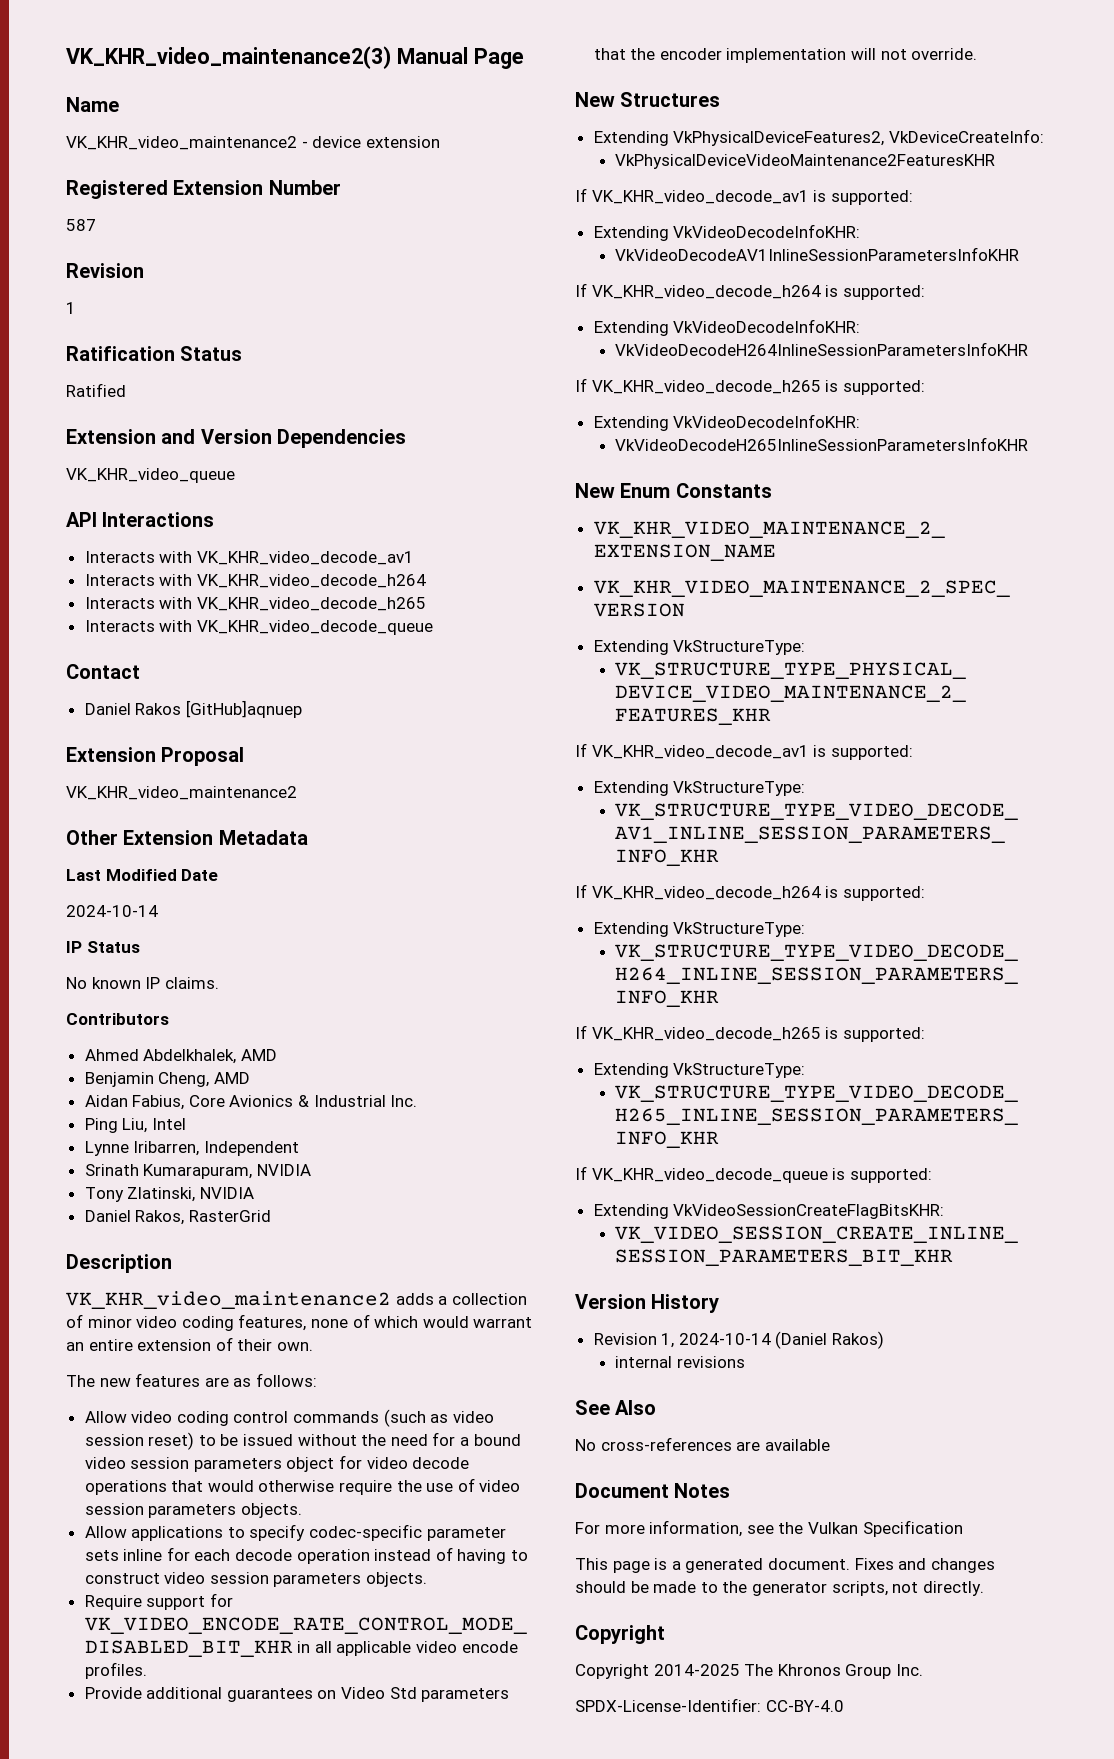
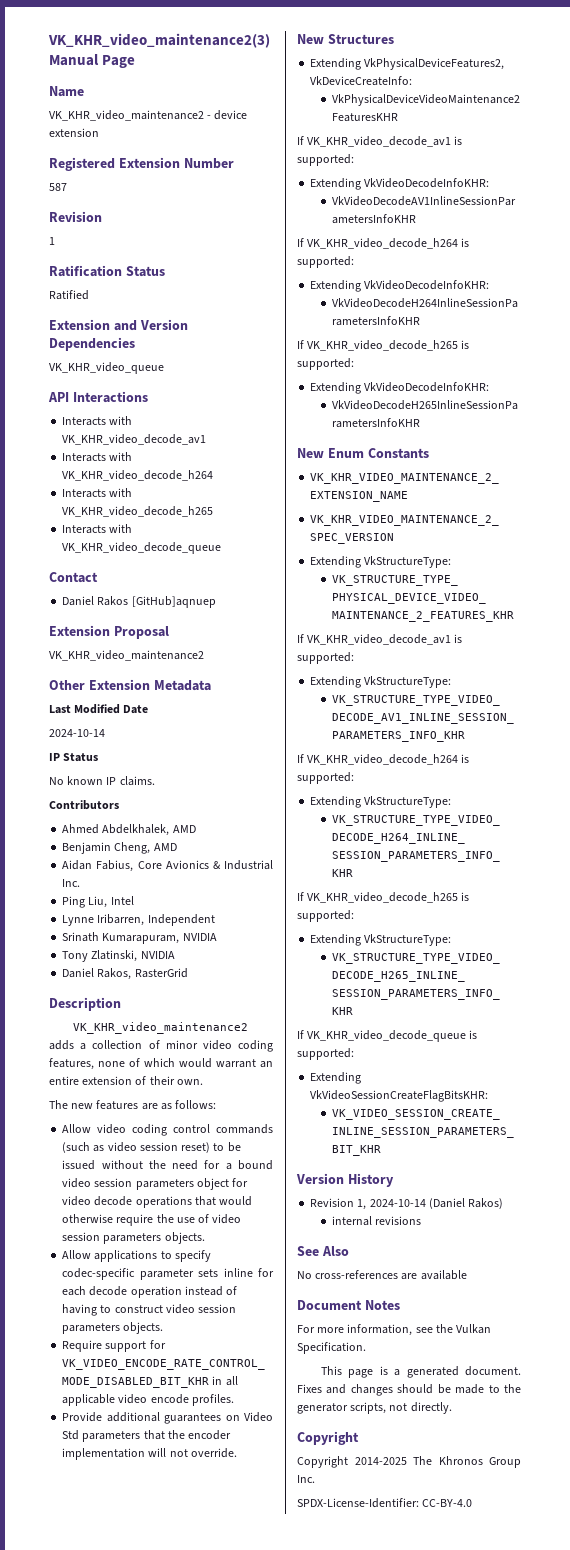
- For more information, see the Vulkan Specification
+ For more information, see the Vulkan Specification.

